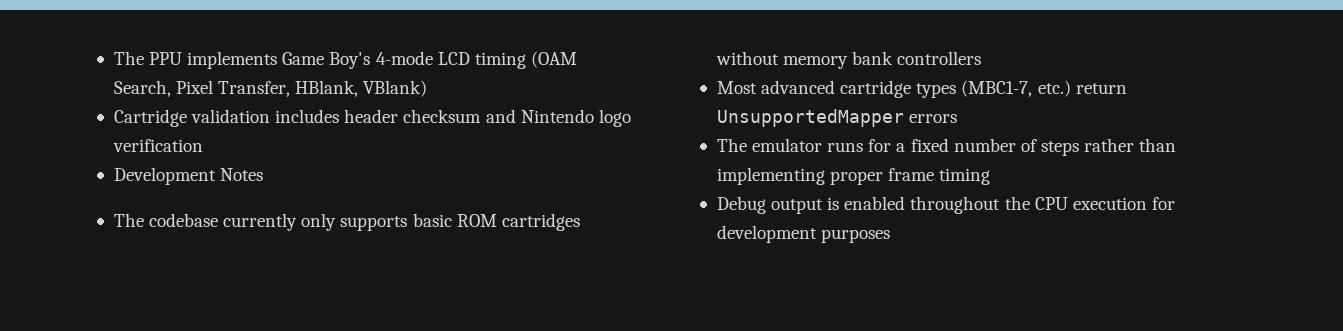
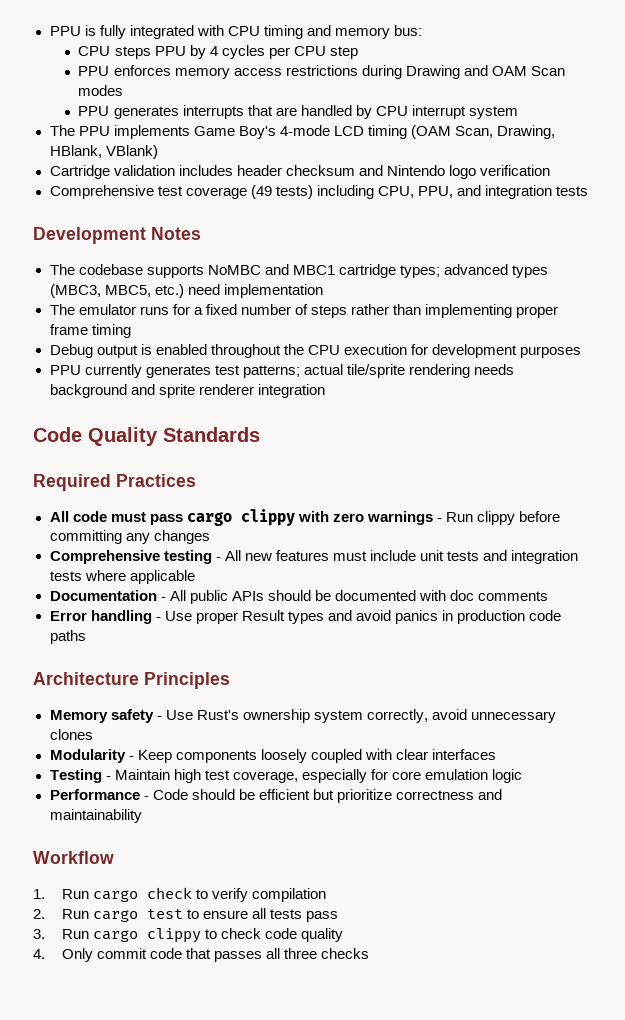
+ PPU is fully integrated with CPU timing and memory bus:
+ CPU steps PPU by 4 cycles per CPU step
+ PPU enforces memory access restrictions during Drawing and OAM Scan modes
+ PPU generates interrupts that are handled by CPU interrupt system
- The PPU implements Game Boy's 4-mode LCD timing (OAM Search, Pixel Transfer, HBlank, VBlank)
+ The PPU implements Game Boy's 4-mode LCD timing (OAM Scan, Drawing, HBlank, VBlank)
+ Comprehensive test coverage (49 tests) including CPU, PPU, and integration tests
  Development Notes
- The codebase currently only supports basic ROM cartridges without memory bank controllers
- Most advanced cartridge types (MBC1-7, etc.) return UnsupportedMapper errors
+ The codebase supports NoMBC and MBC1 cartridge types; advanced types (MBC3, MBC5, etc.) need implementation
+ PPU currently generates test patterns; actual tile/sprite rendering needs background and sprite renderer integration
+ Code Quality Standards
+ Required Practices
+ All code must pass cargo clippy with zero warnings - Run clippy before committing any changes
+ Comprehensive testing - All new features must include unit tests and integration tests where applicable
+ Documentation - All public APIs should be documented with doc comments
+ Error handling - Use proper Result types and avoid panics in production code paths
+ Architecture Principles
+ Memory safety - Use Rust's ownership system correctly, avoid unnecessary clones
+ Modularity - Keep components loosely coupled with clear interfaces
+ Testing - Maintain high test coverage, especially for core emulation logic
+ Performance - Code should be efficient but prioritize correctness and maintainability
+ Workflow
+ 1. Run cargo check to verify compilation
+ 2. Run cargo test to ensure all tests pass
+ 3. Run cargo clippy to check code quality
+ 4. Only commit code that passes all three checks

